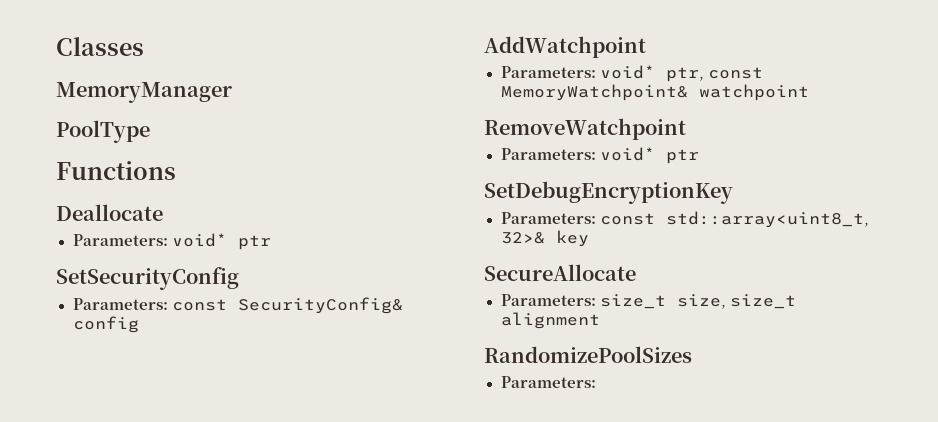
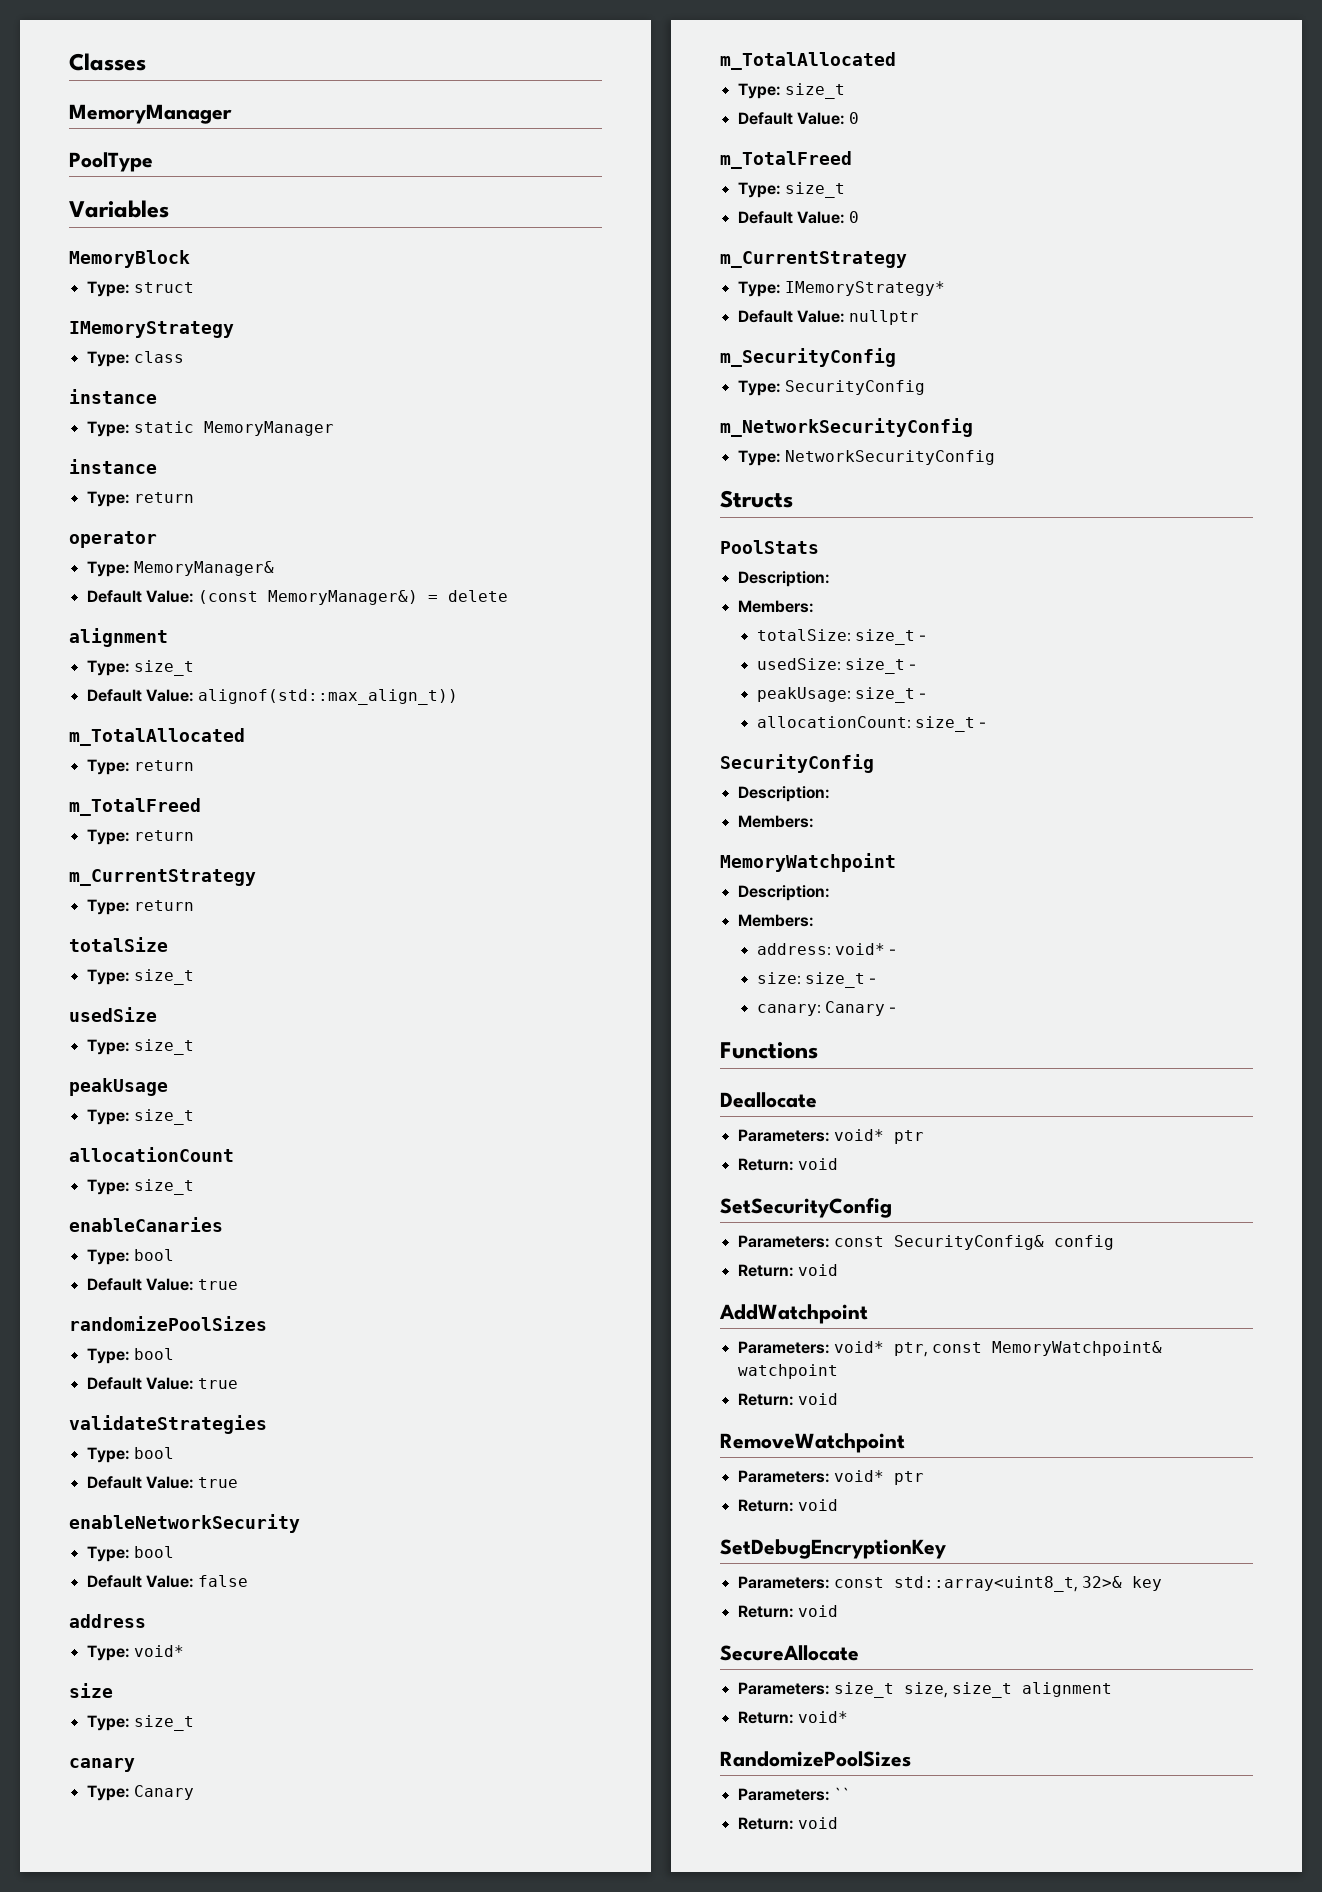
+ Variables
+ MemoryBlock
+ Type: struct
+ IMemoryStrategy
+ Type: class
+ instance
+ Type: static MemoryManager
+ instance
+ Type: return
+ operator
+ Type: MemoryManager&
+ Default Value: (const MemoryManager&) = delete
+ alignment
+ Type: size_t
+ Default Value: alignof(std::max_align_t))
+ m_TotalAllocated
+ Type: return
+ m_TotalFreed
+ Type: return
+ m_CurrentStrategy
+ Type: return
+ totalSize
+ Type: size_t
+ usedSize
+ Type: size_t
+ peakUsage
+ Type: size_t
+ allocationCount
+ Type: size_t
+ enableCanaries
+ Type: bool
+ Default Value: true
+ randomizePoolSizes
+ Type: bool
+ Default Value: true
+ validateStrategies
+ Type: bool
+ Default Value: true
+ enableNetworkSecurity
+ Type: bool
+ Default Value: false
+ address
+ Type: void*
+ size
+ Type: size_t
+ canary
+ Type: Canary
+ m_TotalAllocated
+ Type: size_t
+ Default Value: 0
+ m_TotalFreed
+ Type: size_t
+ Default Value: 0
+ m_CurrentStrategy
+ Type: IMemoryStrategy*
+ Default Value: nullptr
+ m_SecurityConfig
+ Type: SecurityConfig
+ m_NetworkSecurityConfig
+ Type: NetworkSecurityConfig
+ Structs
+ PoolStats
+ Description:
+ Members:
+ totalSize: size_t -
+ usedSize: size_t -
+ peakUsage: size_t -
+ allocationCount: size_t -
+ SecurityConfig
+ Description:
+ Members:
+ MemoryWatchpoint
+ Description:
+ Members:
+ address: void* -
+ size: size_t -
+ canary: Canary -
  Deallocate
  Parameters: void* ptr
+ Return: void
  Parameters: const SecurityConfig& config
+ Return: void
  Parameters: void* ptr, const MemoryWatchpoint& watchpoint
+ Return: void
  RemoveWatchpoint
  Parameters: void* ptr
+ Return: void
  Parameters: const std::array<uint8_t, 32>& key
+ Return: void
+ Return: void*
  RandomizePoolSizes
- Parameters:
+ Parameters: ``
+ Return: void

